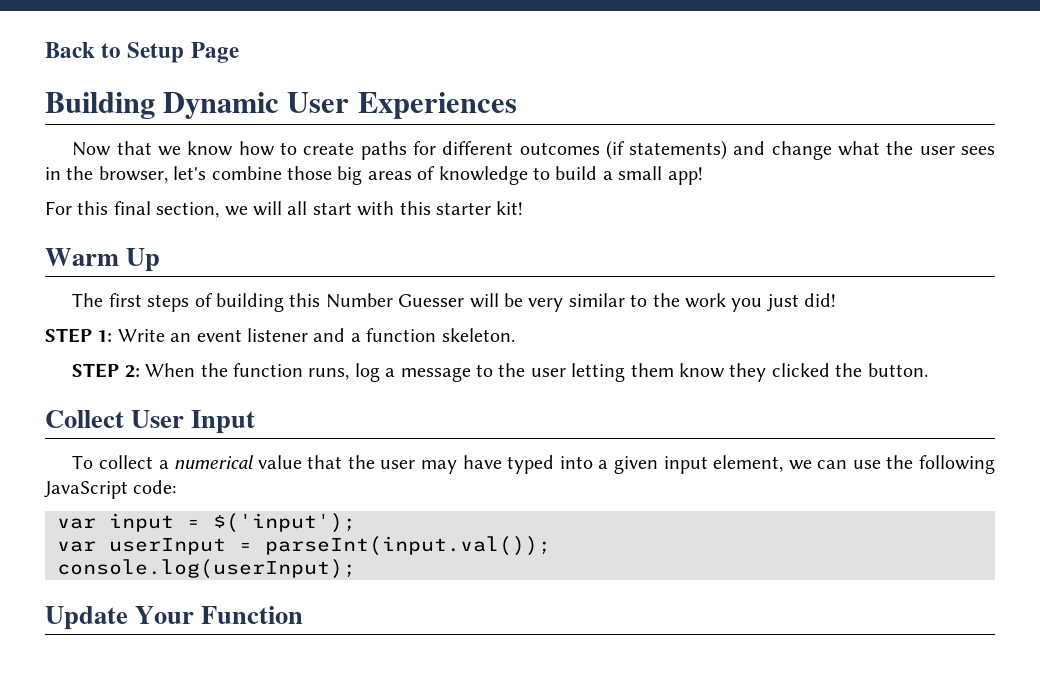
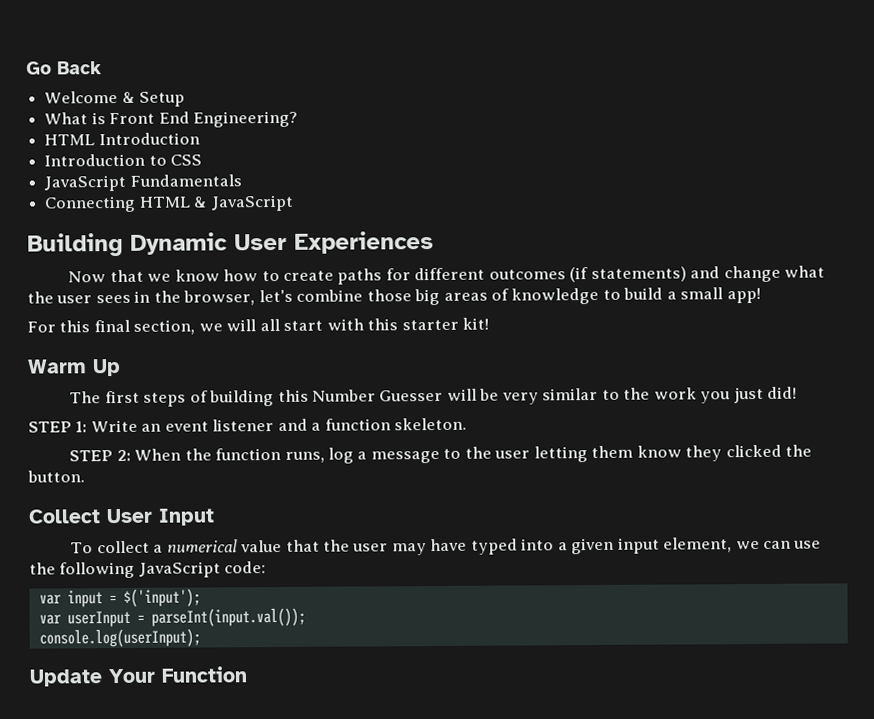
- Back to Setup Page
+ Go Back
+ Welcome & Setup
+ What is Front End Engineering?
+ HTML Introduction
+ Introduction to CSS
+ JavaScript Fundamentals
+ Connecting HTML & JavaScript

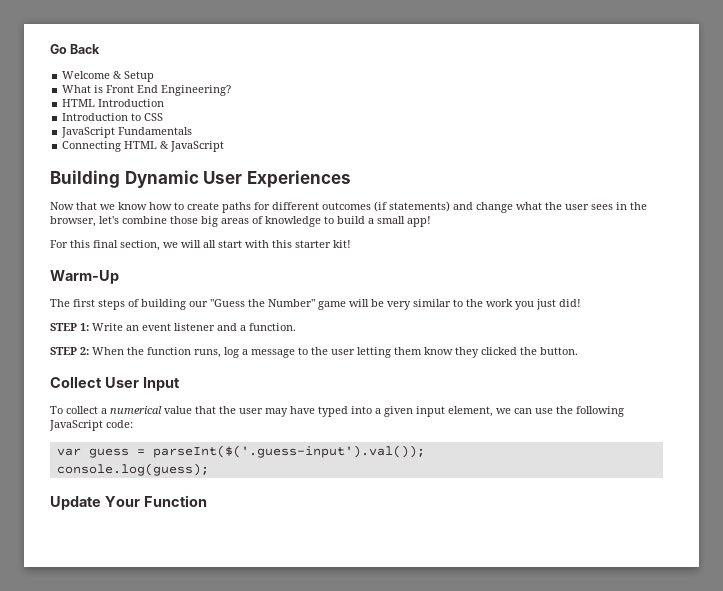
- Warm Up
+ Warm-Up
- The first steps of building this Number Guesser will be very similar to the work you just did!
+ The first steps of building our "Guess the Number" game will be very similar to the work you just did!
- STEP 1: Write an event listener and a function skeleton.
+ STEP 1: Write an event listener and a function.
- var input = $('input');
- var userInput = parseInt(input.val());
- console.log(userInput);
+ var guess = parseInt($('.guess-input').val());
+ console.log(guess);

